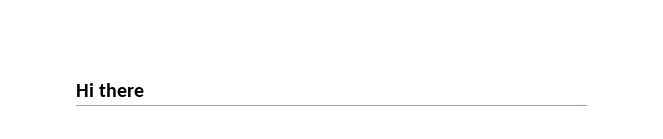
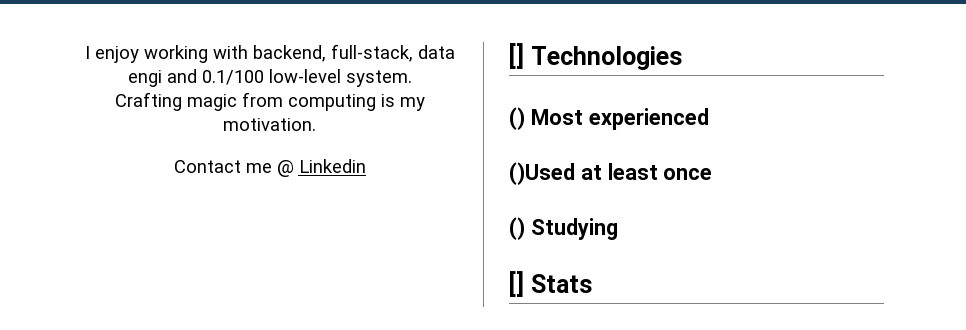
- Hi there
+ I enjoy working with backend, full-stack, data engi and 0.1/100 low-level system.
+ Crafting magic from computing is my motivation.
+ Contact me @ Linkedin
+ [] Technologies
+ () Most experienced
+ ()Used at least once
+ () Studying
+ [] Stats

